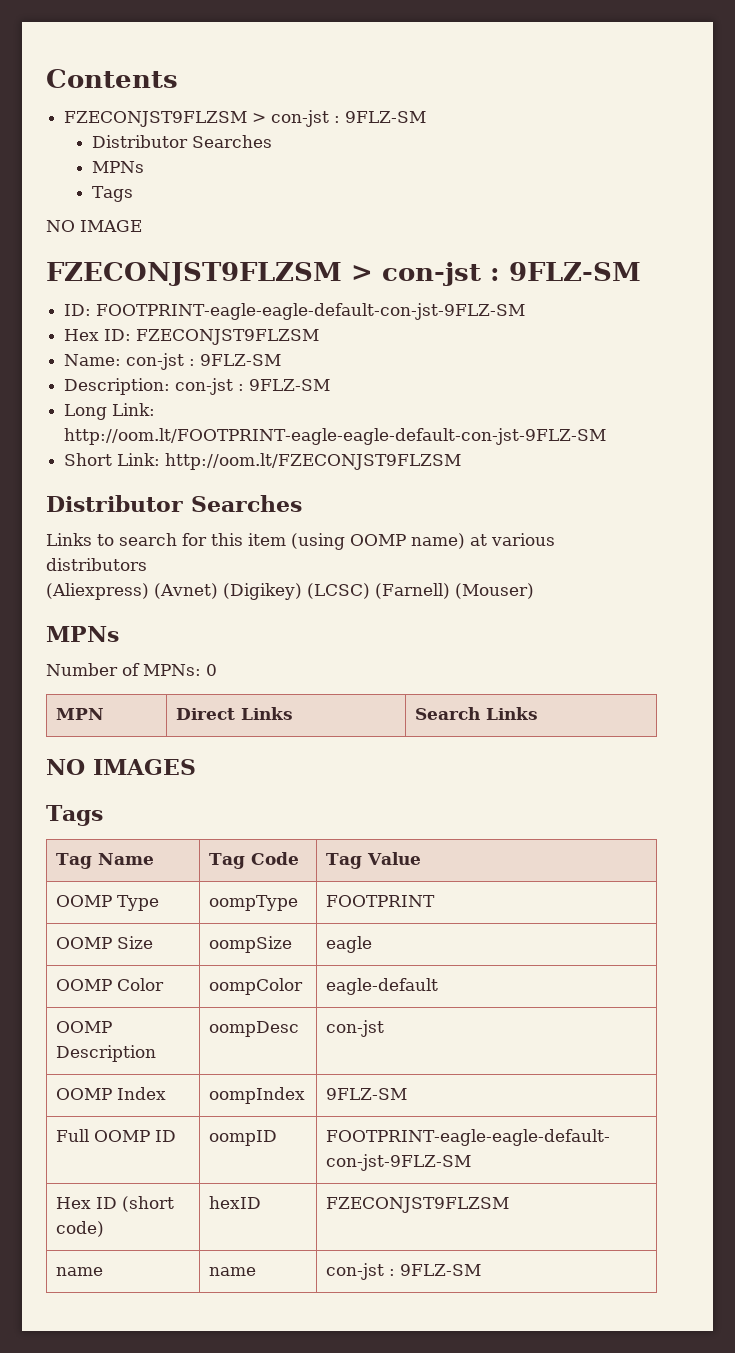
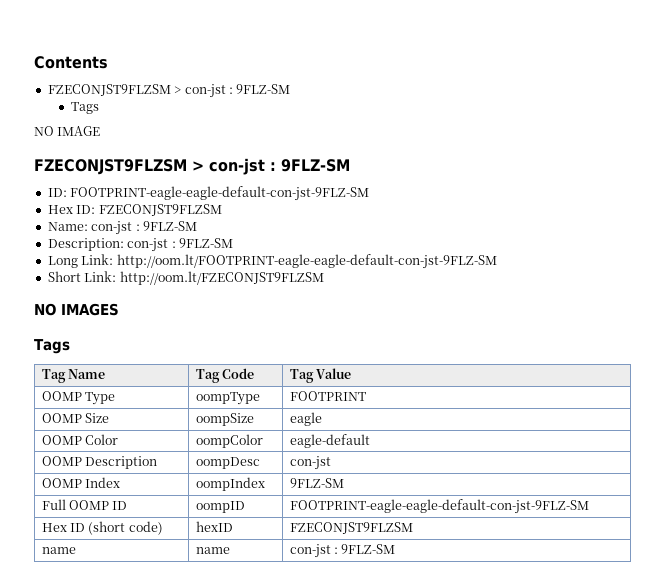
  Contents
  FZECONJST9FLZSM > con-jst : 9FLZ-SM
- Distributor Searches
- MPNs
  Short Link: http://oom.lt/FZECONJST9FLZSM
- Distributor Searches
- Links to search for this item (using OOMP name) at various distributors
- (Aliexpress) (Avnet) (Digikey) (LCSC) (Farnell) (Mouser)
- MPNs
- Number of MPNs: 0
- MPN | Direct Links | Search Links

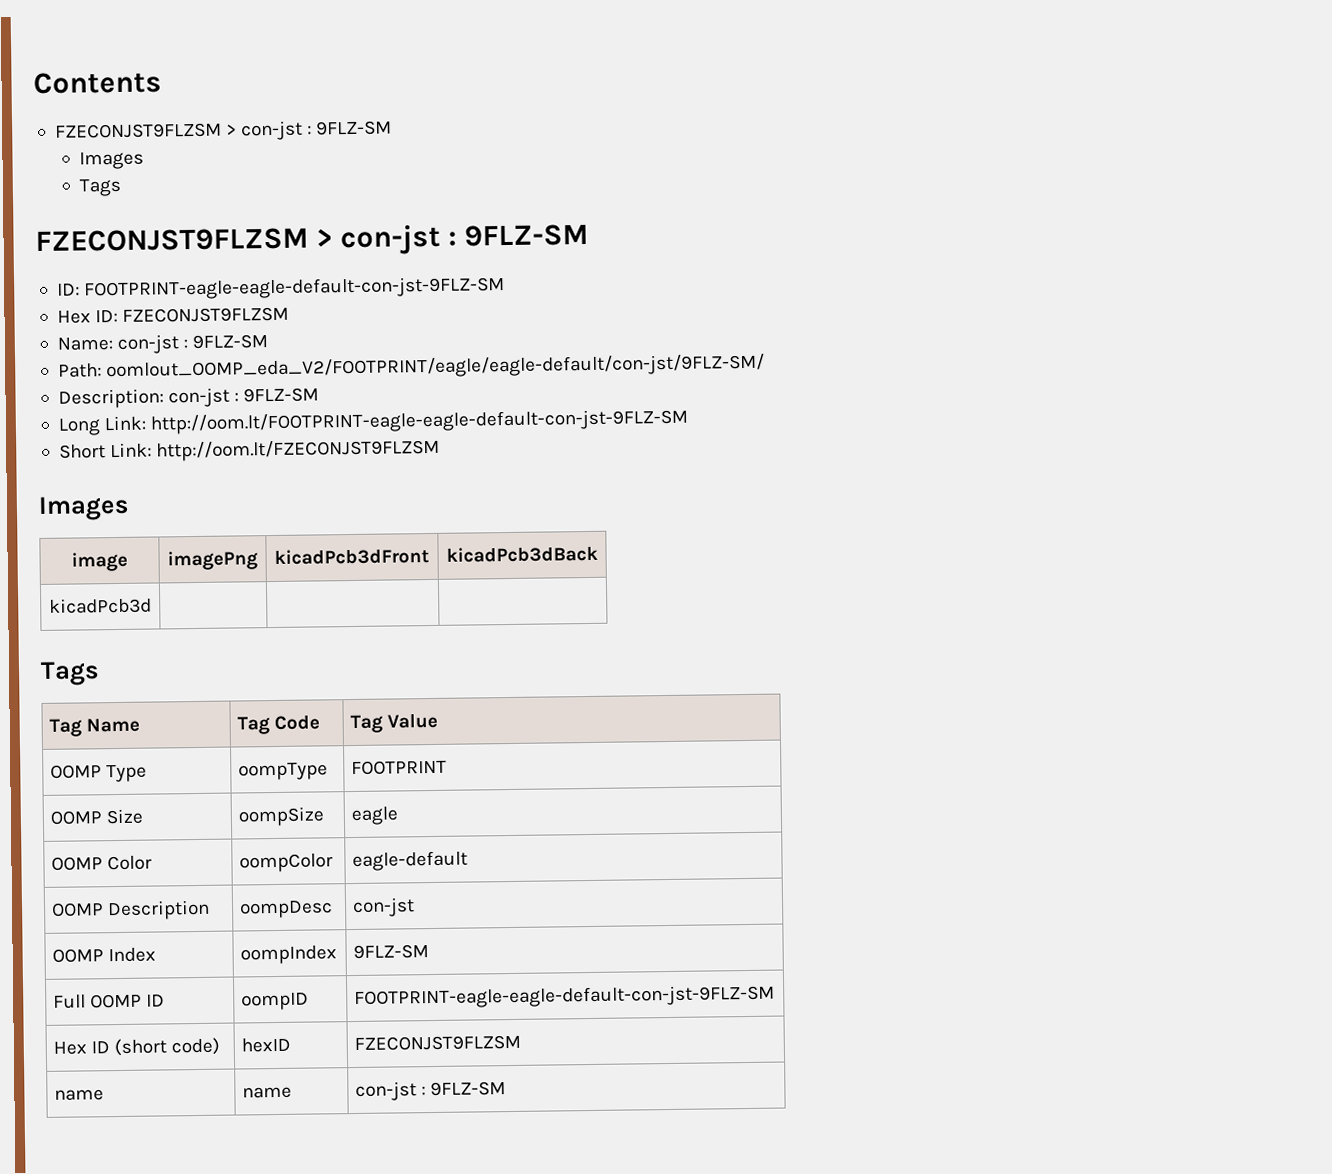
  Contents
  FZECONJST9FLZSM > con-jst : 9FLZ-SM
+ Images
  Tags
- NO IMAGE
+ Path: oomlout_OOMP_eda_V2/FOOTPRINT/eagle/eagle-default/con-jst/9FLZ-SM/
  Short Link: http://oom.lt/FZECONJST9FLZSM
- NO IMAGES
+ Images
+ image | imagePng | kicadPcb3dFront | kicadPcb3dBack
+ kicadPcb3d | | |

